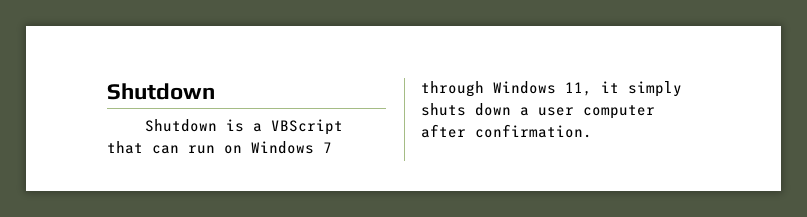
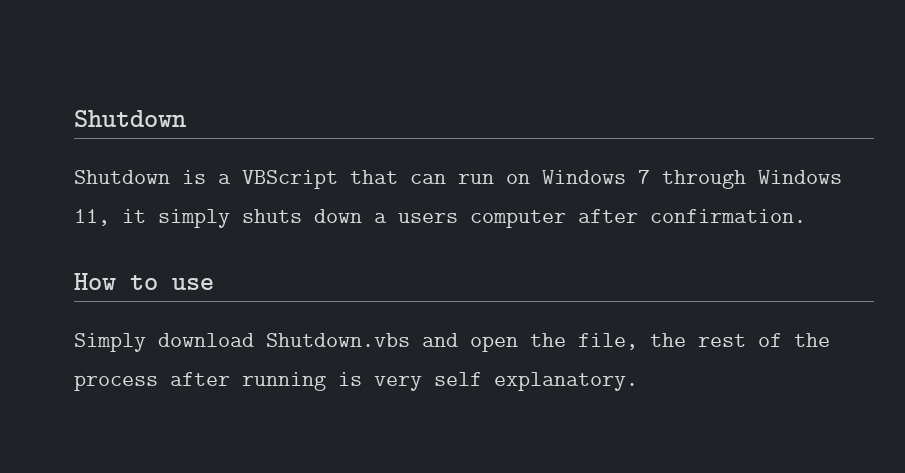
- Shutdown is a VBScript that can run on Windows 7 through Windows 11, it simply shuts down a user computer after confirmation.
+ Shutdown is a VBScript that can run on Windows 7 through Windows 11, it simply shuts down a users computer after confirmation.
+ How to use
+ Simply download Shutdown.vbs and open the file, the rest of the process after running is very self explanatory.

